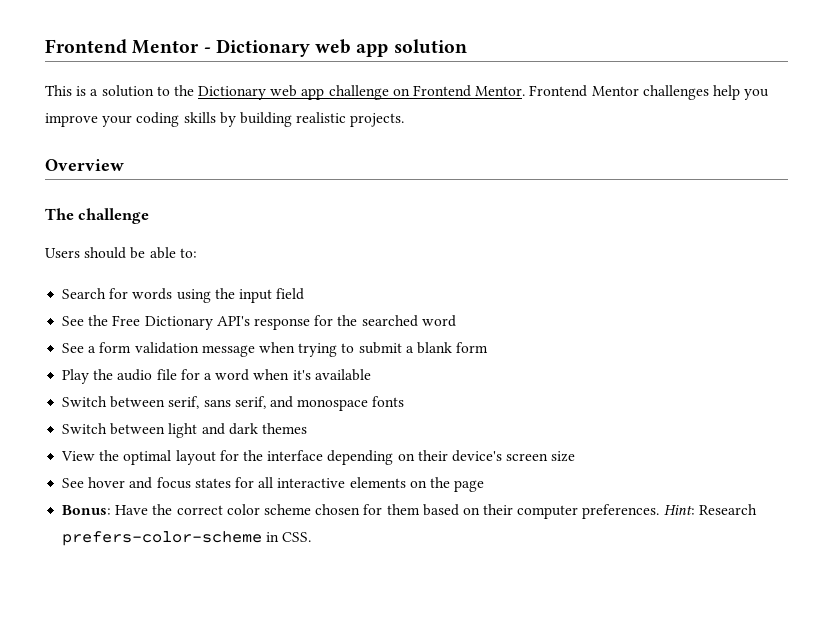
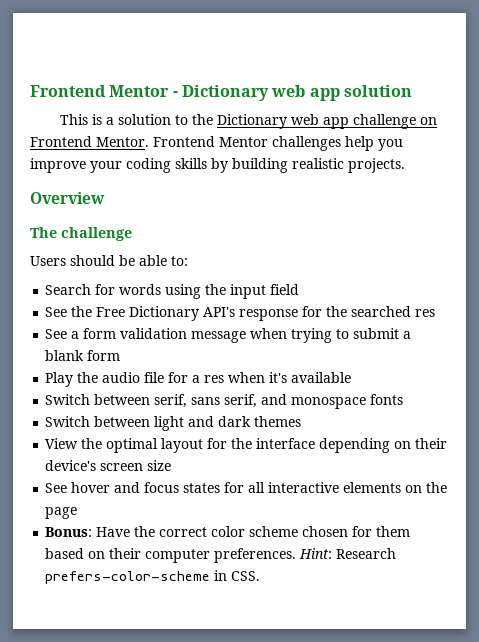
- See the Free Dictionary API's response for the searched word
+ See the Free Dictionary API's response for the searched res
- Play the audio file for a word when it's available
+ Play the audio file for a res when it's available

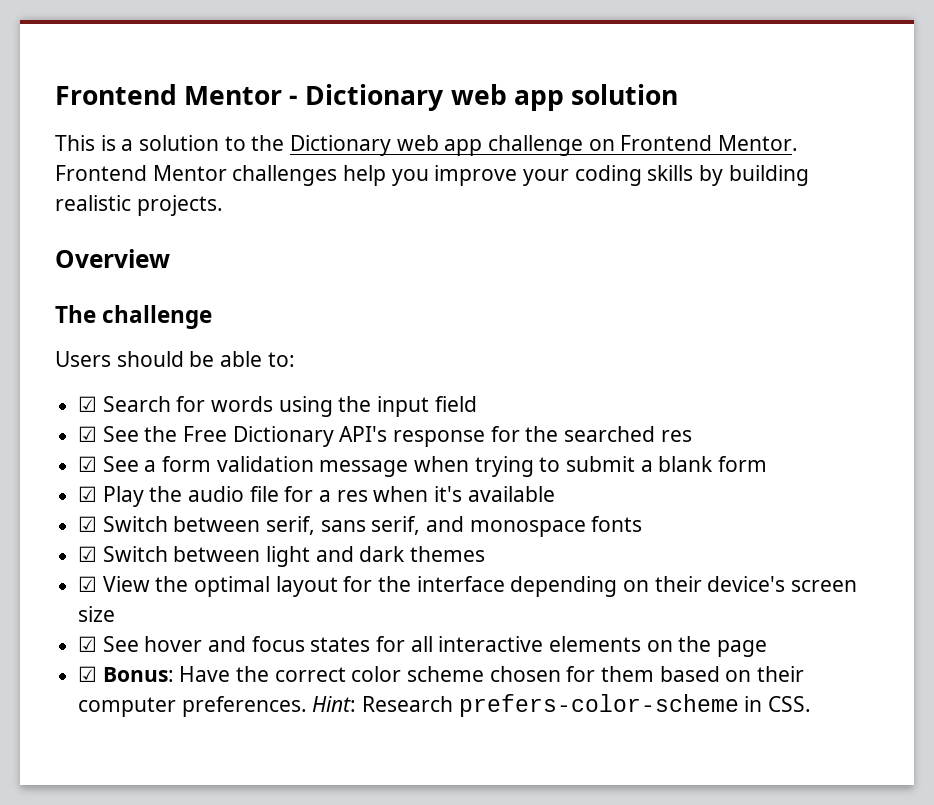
- Search for words using the input field
+ ☑ Search for words using the input field
- See the Free Dictionary API's response for the searched res
+ ☑ See the Free Dictionary API's response for the searched res
- See a form validation message when trying to submit a blank form
+ ☑ See a form validation message when trying to submit a blank form
- Play the audio file for a res when it's available
+ ☑ Play the audio file for a res when it's available
- Switch between serif, sans serif, and monospace fonts
+ ☑ Switch between serif, sans serif, and monospace fonts
- Switch between light and dark themes
+ ☑ Switch between light and dark themes
- View the optimal layout for the interface depending on their device's screen size
+ ☑ View the optimal layout for the interface depending on their device's screen size
- See hover and focus states for all interactive elements on the page
+ ☑ See hover and focus states for all interactive elements on the page
- Bonus: Have the correct color scheme chosen for them based on their computer preferences.
+ ☑ Bonus: Have the correct color scheme chosen for them based on their computer preferences.

